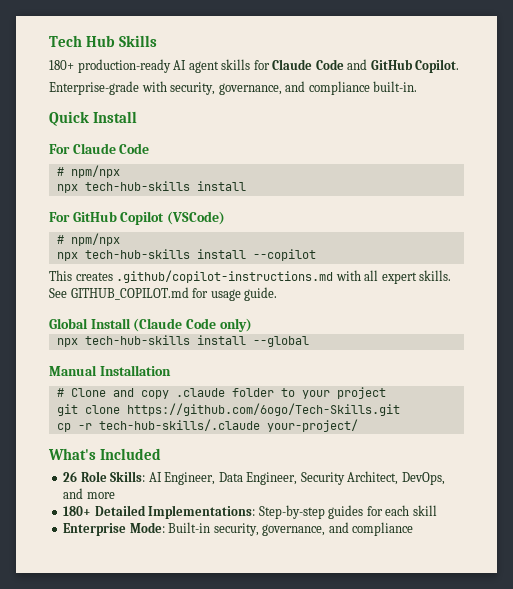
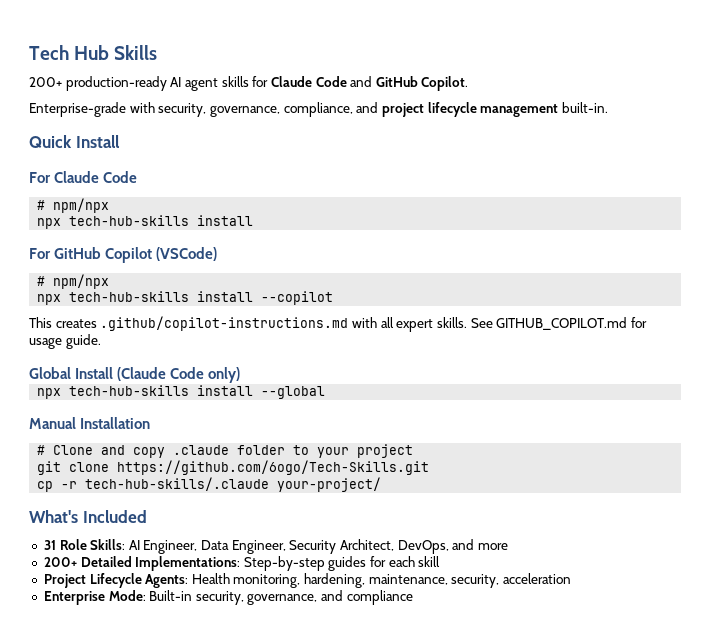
- 180+ production-ready AI agent skills for Claude Code and GitHub Copilot.
+ 200+ production-ready AI agent skills for Claude Code and GitHub Copilot.
- Enterprise-grade with security, governance, and compliance built-in.
+ Enterprise-grade with security, governance, compliance, and project lifecycle management built-in.
- 26 Role Skills: AI Engineer, Data Engineer, Security Architect, DevOps, and more
+ 31 Role Skills: AI Engineer, Data Engineer, Security Architect, DevOps, and more
- 180+ Detailed Implementations: Step-by-step guides for each skill
+ 200+ Detailed Implementations: Step-by-step guides for each skill
+ Project Lifecycle Agents: Health monitoring, hardening, maintenance, security, acceleration

